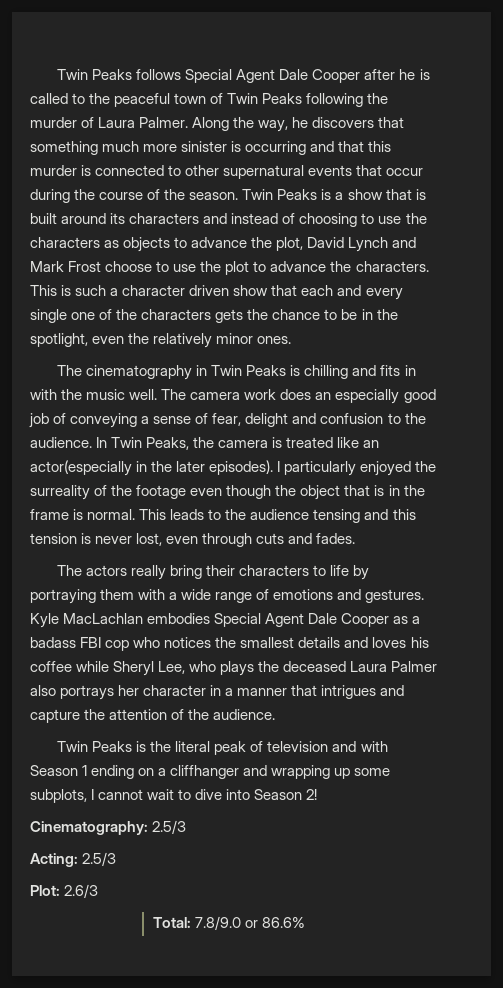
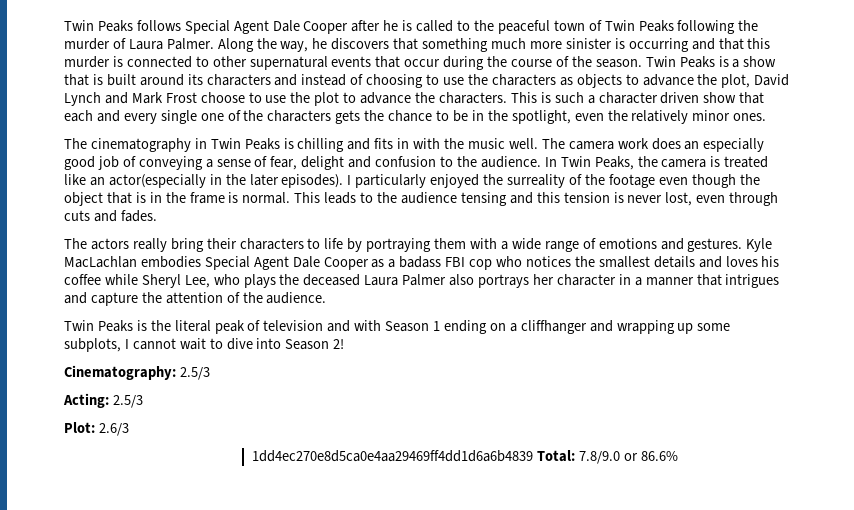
- Total: 7.8/9.0 or 86.6%
+ 1dd4ec270e8d5ca0e4aa29469ff4dd1d6a6b4839 Total: 7.8/9.0 or 86.6%

